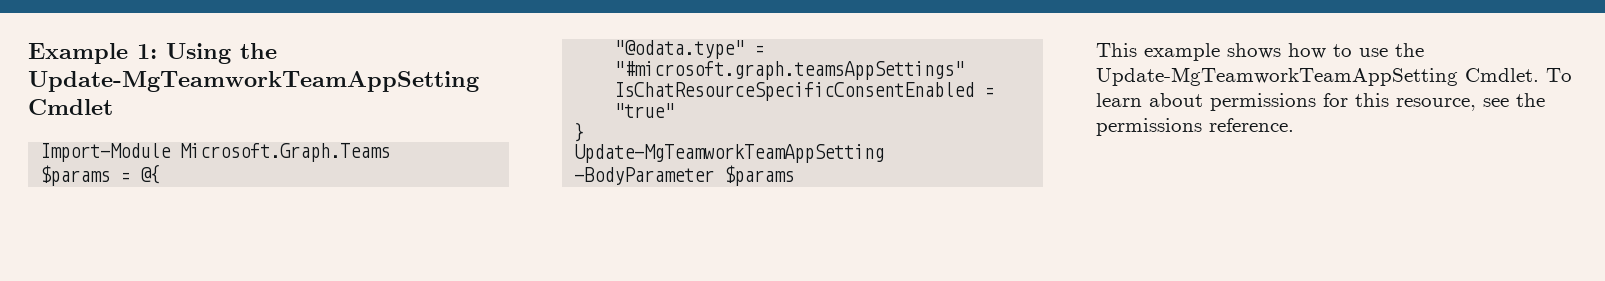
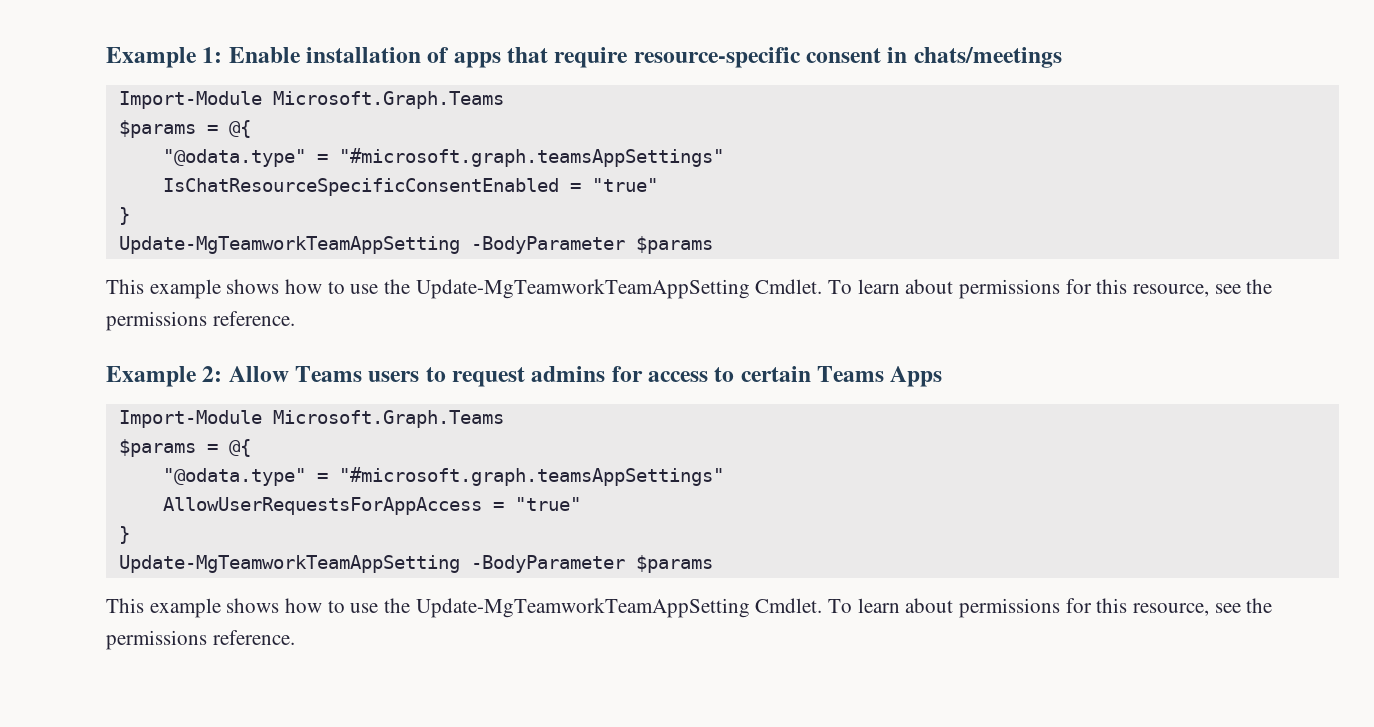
- Example 1: Using the Update-MgTeamworkTeamAppSetting Cmdlet
+ Example 1: Enable installation of apps that require resource-specific consent in chats/meetings
+ Example 2: Allow Teams users to request admins for access to certain Teams Apps
+ Import-Module Microsoft.Graph.Teams
+ $params = @{
+ "@odata.type" = "#microsoft.graph.teamsAppSettings"
+ AllowUserRequestsForAppAccess = "true"
+ }
+ Update-MgTeamworkTeamAppSetting -BodyParameter $params
+ This example shows how to use the Update-MgTeamworkTeamAppSetting Cmdlet. To learn about permissions for this resource, see the permissions reference.

